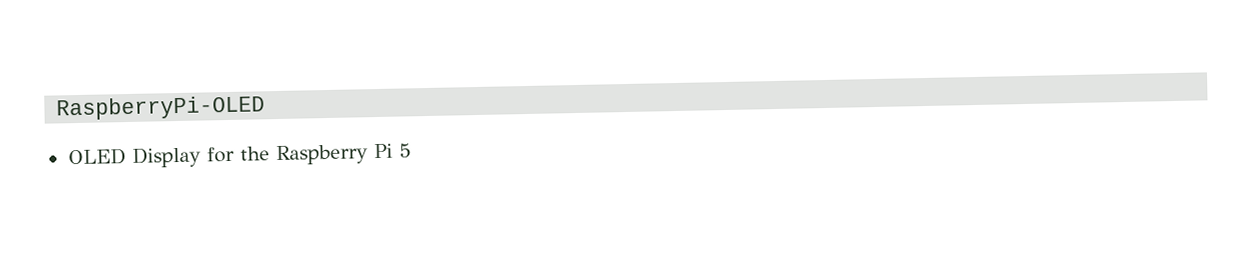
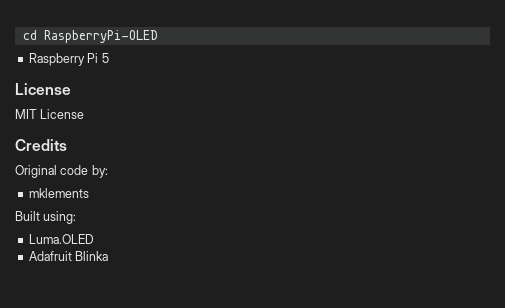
- RaspberryPi-OLED
+ cd RaspberryPi-OLED
- OLED Display for the Raspberry Pi 5
+ Raspberry Pi 5
+ License
+ MIT License
+ Credits
+ Original code by:
+ mklements
+ Built using:
+ Luma.OLED
+ Adafruit Blinka

